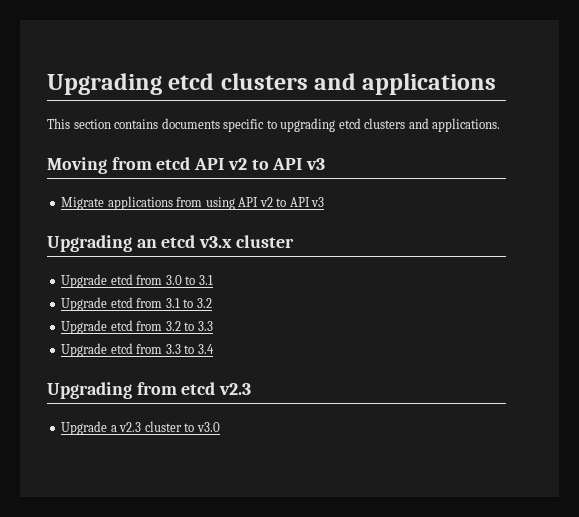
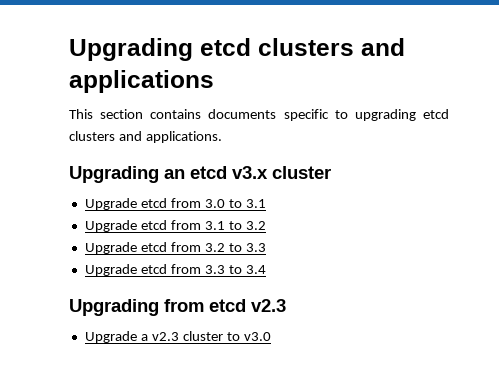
- Moving from etcd API v2 to API v3
- Migrate applications from using API v2 to API v3

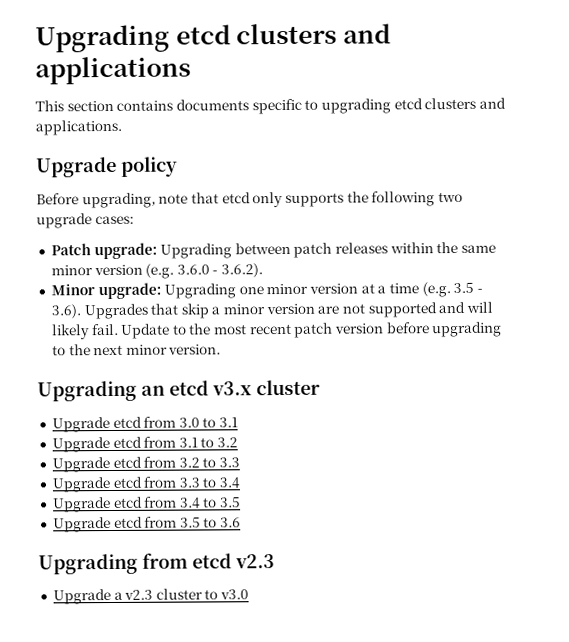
+ Upgrade policy
+ Before upgrading, note that etcd only supports the following two upgrade cases:
+ Patch upgrade: Upgrading between patch releases within the same minor version (e.g. 3.6.0 - 3.6.2).
+ Minor upgrade: Upgrading one minor version at a time (e.g. 3.5 - 3.6). Upgrades that skip a minor version are not supported and will likely fail. Update to the most recent patch version before upgrading to the next minor version.
+ Upgrade etcd from 3.4 to 3.5
+ Upgrade etcd from 3.5 to 3.6

